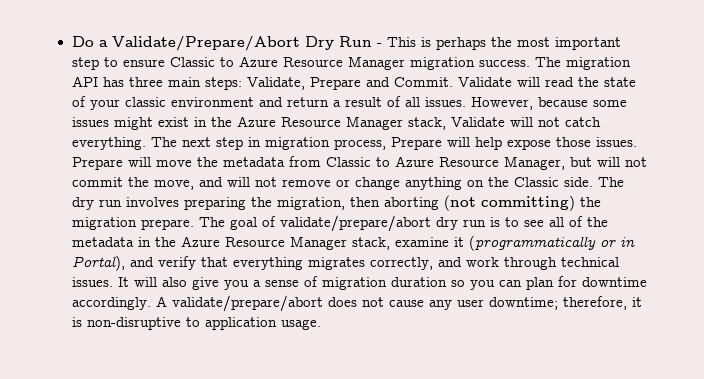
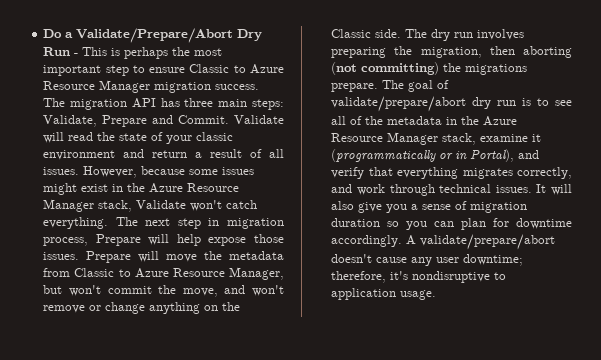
- However, because some issues might exist in the Azure Resource Manager stack, Validate will not catch everything.
+ However, because some issues might exist in the Azure Resource Manager stack, Validate won't catch everything.
- Prepare will move the metadata from Classic to Azure Resource Manager, but will not commit the move, and will not remove or change anything on the Classic side.
+ Prepare will move the metadata from Classic to Azure Resource Manager, but won't commit the move, and won't remove or change anything on the Classic side.
- The dry run involves preparing the migration, then aborting (not committing) the migration prepare.
+ The dry run involves preparing the migration, then aborting (not committing) the migrations prepare.
- A validate/prepare/abort does not cause any user downtime; therefore, it is non-disruptive to application usage.
+ A validate/prepare/abort doesn't cause any user downtime; therefore, it's nondisruptive to application usage.

